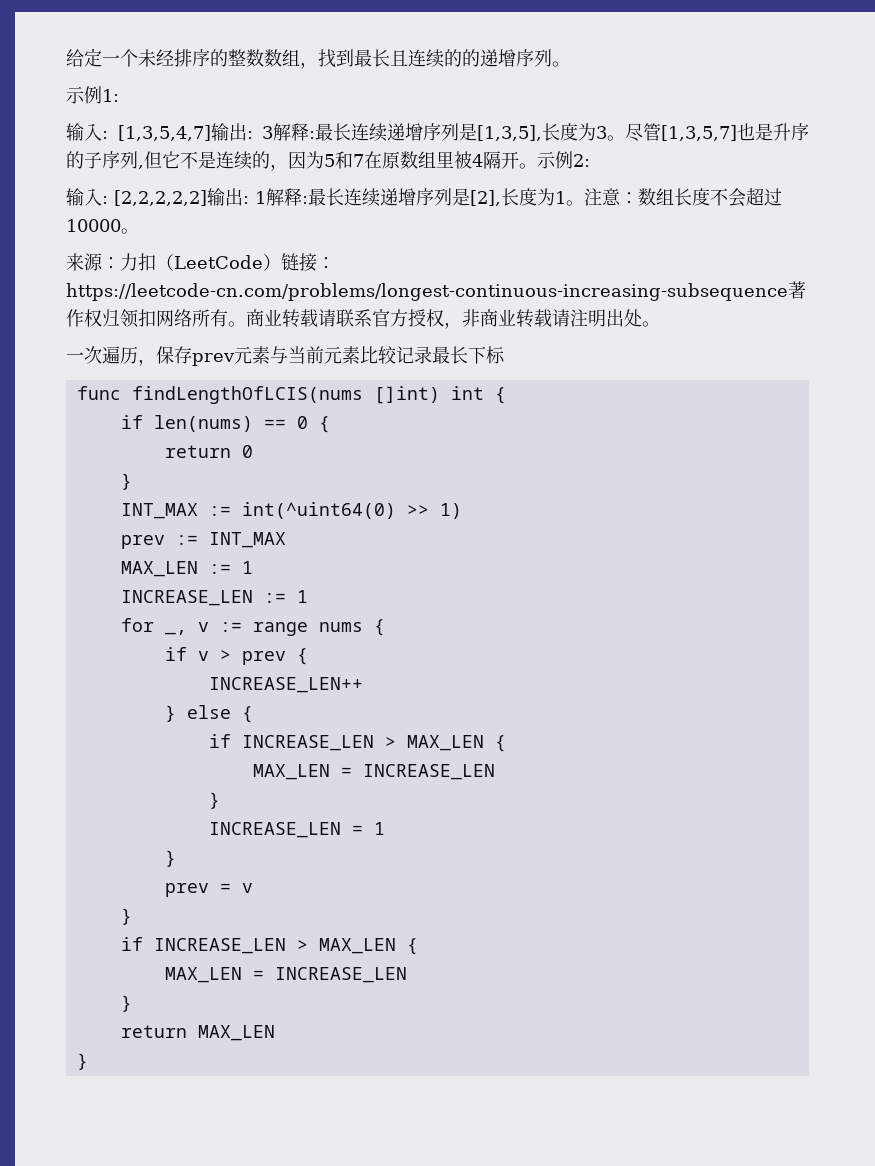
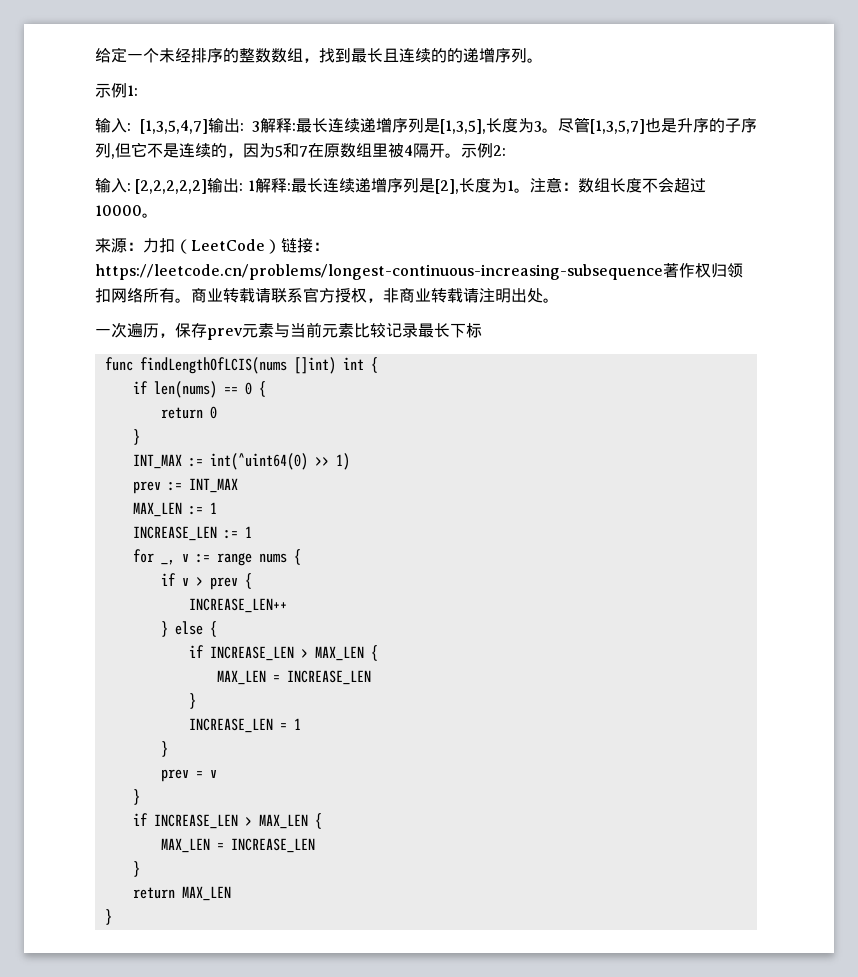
- 来源：力扣（LeetCode）链接：https://leetcode-cn.com/problems/longest-continuous-increasing-subsequence著作权归领扣网络所有。
+ 来源：力扣（LeetCode）链接：https://leetcode.cn/problems/longest-continuous-increasing-subsequence著作权归领扣网络所有。

